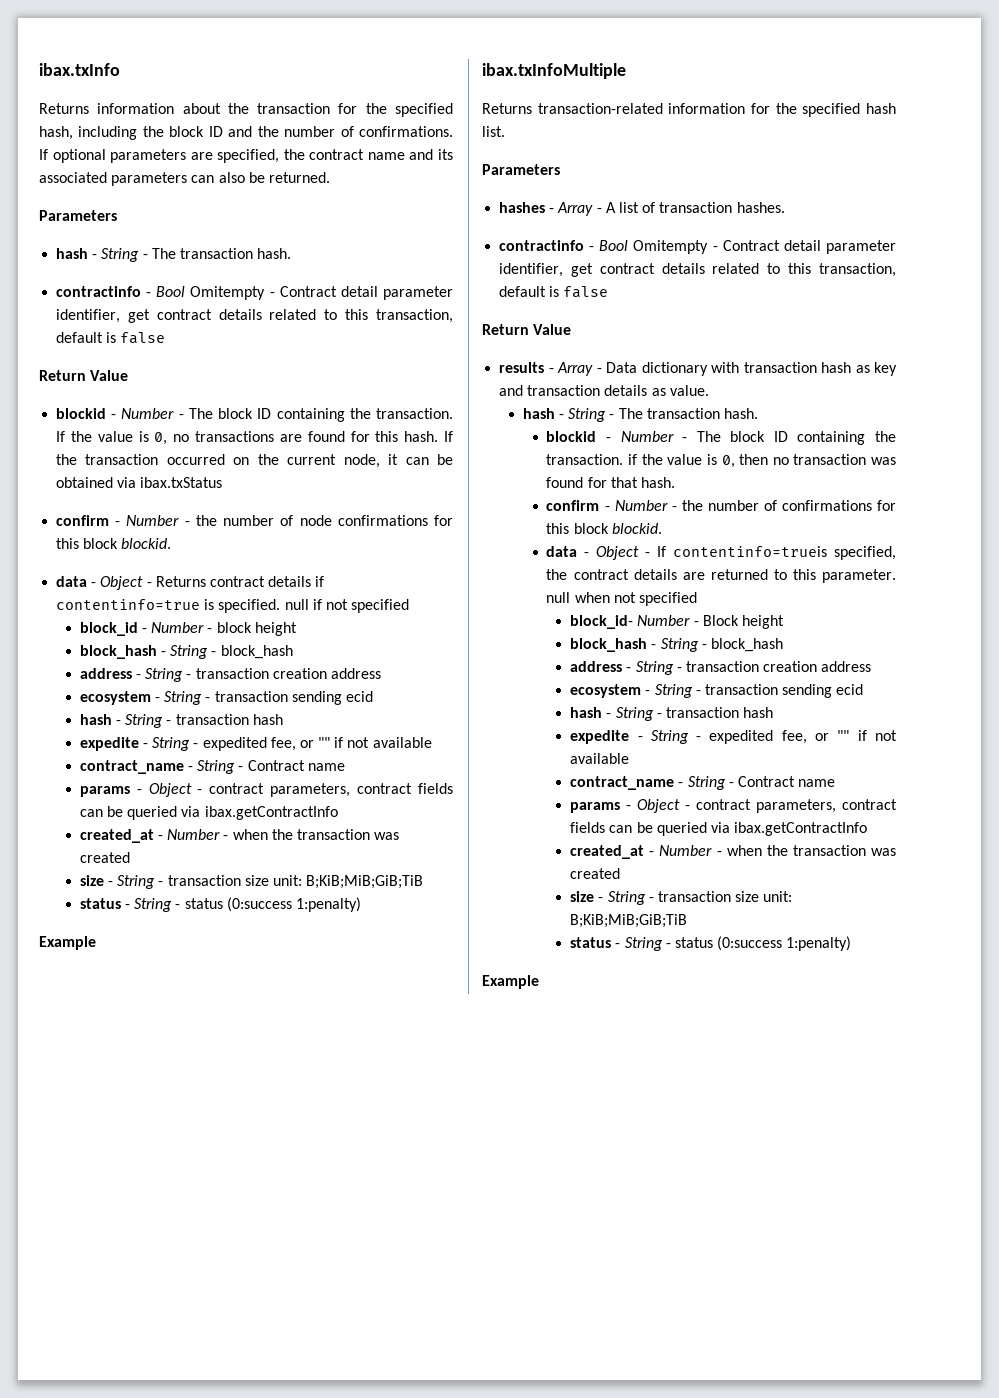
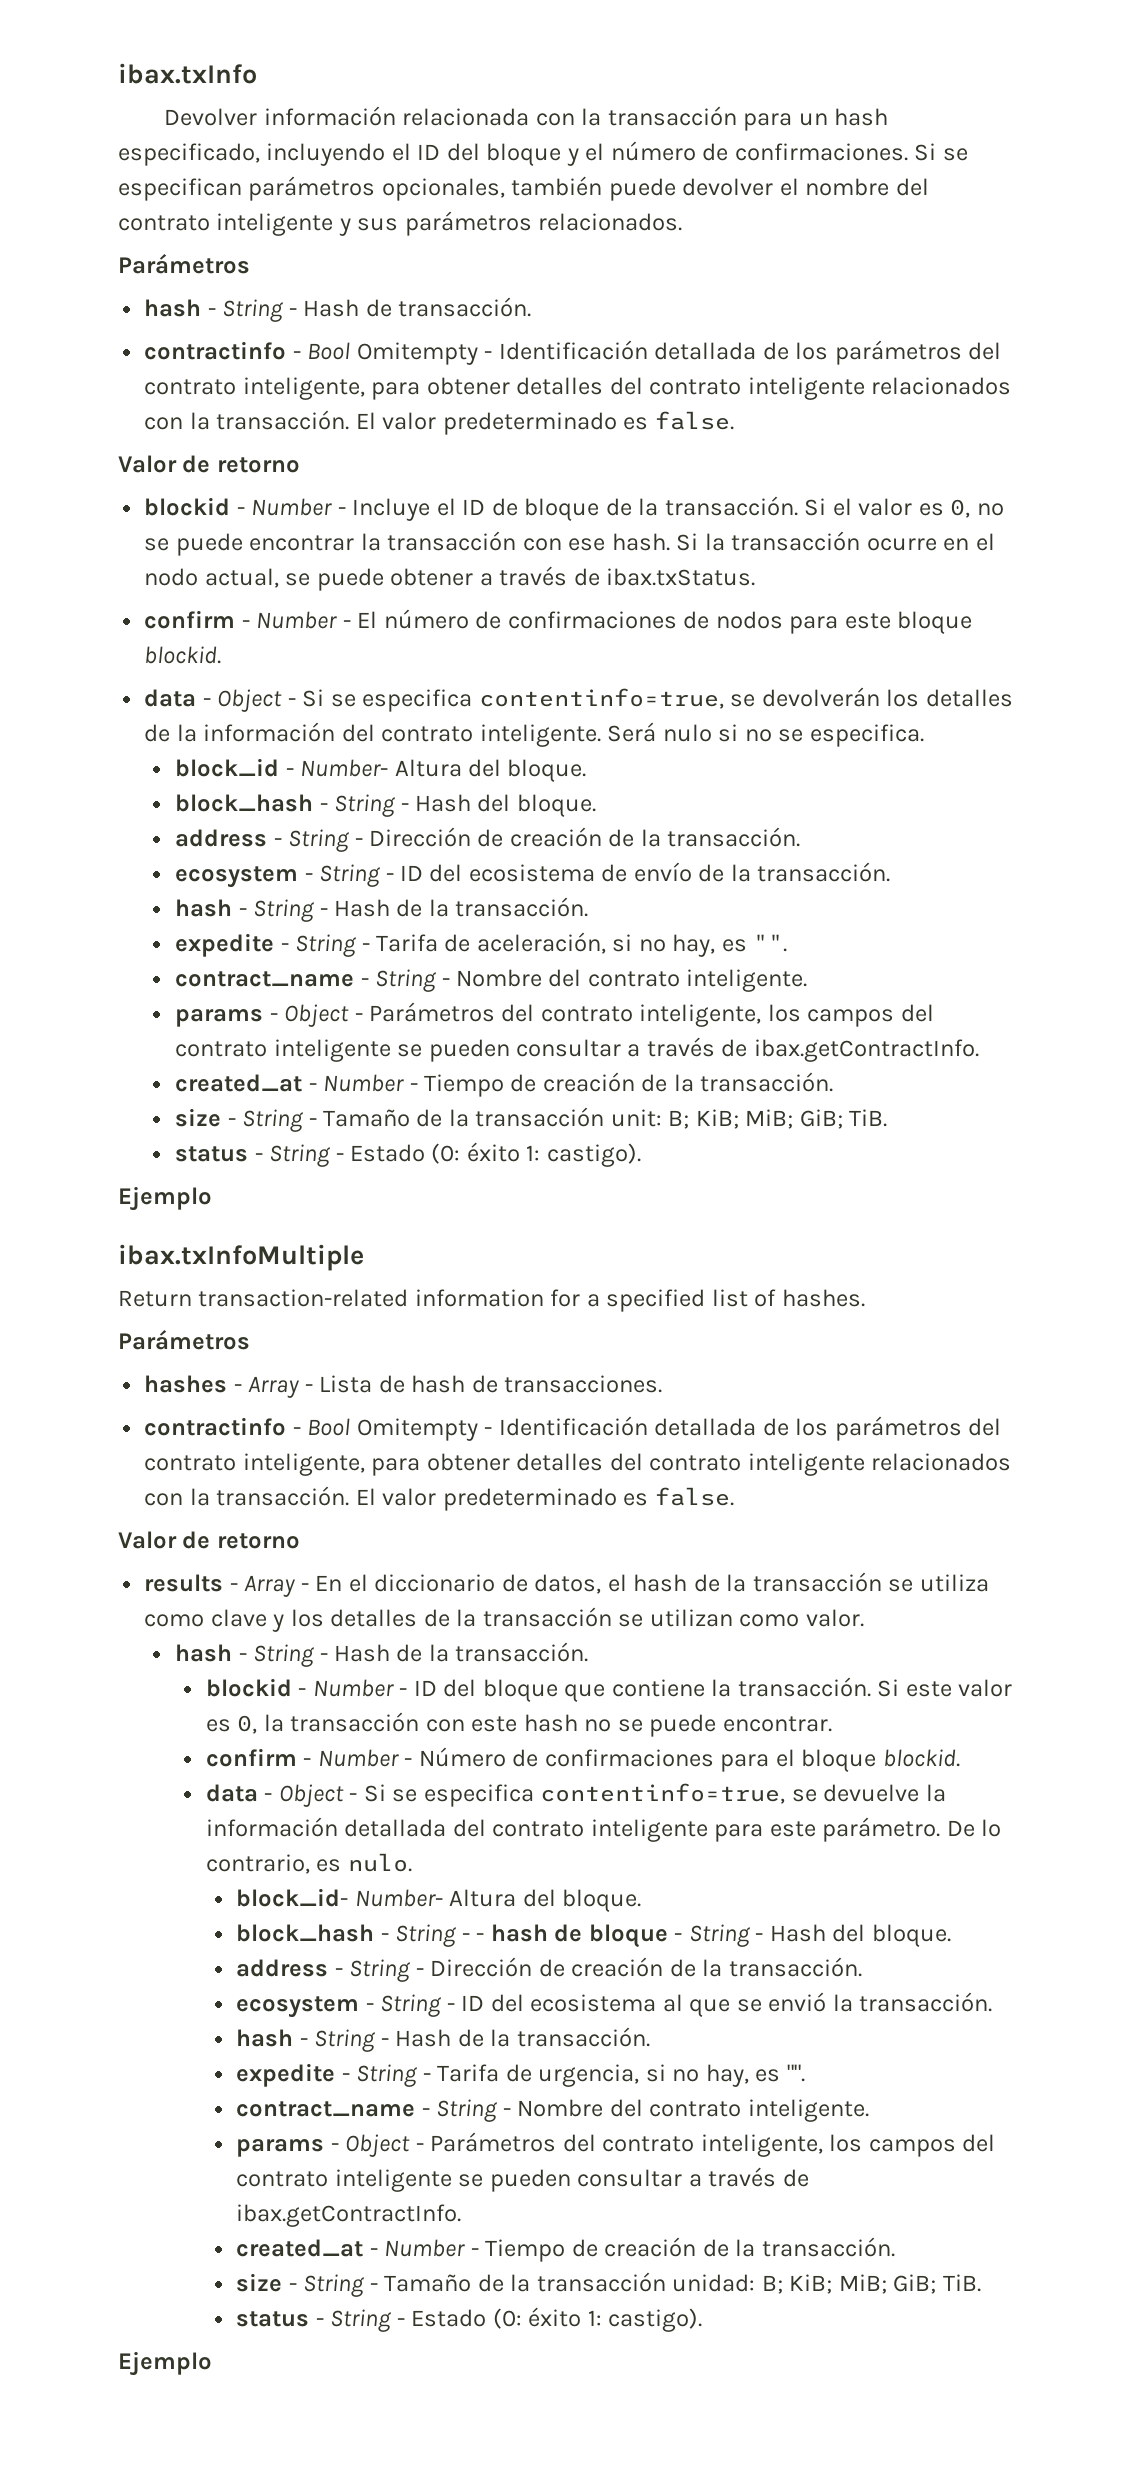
- Returns information about the transaction for the specified hash, including the block ID and the number of confirmations. If optional parameters are specified, the contract name and its associated parameters can also be returned.
- Parameters
- hash - String - The transaction hash.
- contractinfo - Bool Omitempty - Contract detail parameter identifier, get contract details related to this transaction, default is false
- Return Value
- blockid - Number - The block ID containing the transaction. If the value is 0, no transactions are found for this hash. If the transaction occurred on the current node, it can be obtained via ibax.txStatus
- confirm - Number - the number of node confirmations for this block blockid.
- data - Object - Returns contract details if contentinfo=true is specified. null if not specified
- block_id - Number - block height
- block_hash - String - block_hash
- address - String - transaction creation address
- ecosystem - String - transaction sending ecid
- hash - String - transaction hash
- expedite - String - expedited fee, or "" if not available
- contract_name - String - Contract name
- params - Object - contract parameters, contract fields can be queried via ibax.getContractInfo
- created_at - Number - when the transaction was created
- size - String - transaction size unit: B;KiB;MiB;GiB;TiB
- status - String - status (0:success 1:penalty)
- Example
+ Devolver información relacionada con la transacción para un hash especificado, incluyendo el ID del bloque y el número de confirmaciones. Si se especifican parámetros opcionales, también puede devolver el nombre del contrato inteligente y sus parámetros relacionados.
+ Parámetros
+ hash - String - Hash de transacción.
+ contractinfo - Bool Omitempty - Identificación detallada de los parámetros del contrato inteligente, para obtener detalles del contrato inteligente relacionados con la transacción. El valor predeterminado es false.
+ Valor de retorno
+ blockid - Number - Incluye el ID de bloque de la transacción. Si el valor es 0, no se puede encontrar la transacción con ese hash. Si la transacción ocurre en el nodo actual, se puede obtener a través de ibax.txStatus.
+ confirm - Number - El número de confirmaciones de nodos para este bloque blockid.
+ data - Object - Si se especifica contentinfo=true, se devolverán los detalles de la información del contrato inteligente. Será nulo si no se especifica.
+ block_id - Number- Altura del bloque.
+ block_hash - String - Hash del bloque.
+ address - String - Dirección de creación de la transacción.
+ ecosystem - String - ID del ecosistema de envío de la transacción.
+ hash - String - Hash de la transacción.
+ expedite - String - Tarifa de aceleración, si no hay, es "".
+ contract_name - String - Nombre del contrato inteligente.
+ params - Object - Parámetros del contrato inteligente, los campos del contrato inteligente se pueden consultar a través de ibax.getContractInfo.
+ created_at - Number - Tiempo de creación de la transacción.
+ size - String - Tamaño de la transacción unit: B; KiB; MiB; GiB; TiB.
+ status - String - Estado (0: éxito 1: castigo).
+ Ejemplo
- Returns transaction-related information for the specified hash list.
- Parameters
+ Return transaction-related information for a specified list of hashes.
+ Parámetros
- hashes - Array - A list of transaction hashes.
- contractinfo - Bool Omitempty - Contract detail parameter identifier, get contract details related to this transaction, default is false
- Return Value
- results - Array - Data dictionary with transaction hash as key and transaction details as value.
- hash - String - The transaction hash.
- blockid - Number - The block ID containing the transaction. if the value is 0, then no transaction was found for that hash.
- confirm - Number - the number of confirmations for this block blockid.
- data - Object - If contentinfo=trueis specified, the contract details are returned to this parameter. null when not specified
- block_id- Number - Block height
- block_hash - String - block_hash
- address - String - transaction creation address
- ecosystem - String - transaction sending ecid
- hash - String - transaction hash
- expedite - String - expedited fee, or "" if not available
- contract_name - String - Contract name
- params - Object - contract parameters, contract fields can be queried via ibax.getContractInfo
- created_at - Number - when the transaction was created
- size - String - transaction size unit: B;KiB;MiB;GiB;TiB
- status - String - status (0:success 1:penalty)
- Example
+ hashes - Array - Lista de hash de transacciones.
+ contractinfo - Bool Omitempty - Identificación detallada de los parámetros del contrato inteligente, para obtener detalles del contrato inteligente relacionados con la transacción. El valor predeterminado es false.
+ Valor de retorno
+ results - Array - En el diccionario de datos, el hash de la transacción se utiliza como clave y los detalles de la transacción se utilizan como valor.
+ hash - String - Hash de la transacción.
+ blockid - Number - ID del bloque que contiene la transacción. Si este valor es 0, la transacción con este hash no se puede encontrar.
+ confirm - Number - Número de confirmaciones para el bloque blockid.
+ data - Object - Si se especifica contentinfo=true, se devuelve la información detallada del contrato inteligente para este parámetro. De lo contrario, es nulo.
+ block_id- Number- Altura del bloque.
+ block_hash - String - - hash de bloque - String - Hash del bloque.
+ address - String - Dirección de creación de la transacción.
+ ecosystem - String - ID del ecosistema al que se envió la transacción.
+ hash - String - Hash de la transacción.
+ expedite - String - Tarifa de urgencia, si no hay, es "".
+ contract_name - String - Nombre del contrato inteligente.
+ params - Object - Parámetros del contrato inteligente, los campos del contrato inteligente se pueden consultar a través de ibax.getContractInfo.
+ created_at - Number - Tiempo de creación de la transacción.
+ size - String - Tamaño de la transacción unidad: B; KiB; MiB; GiB; TiB.
+ status - String - Estado (0: éxito 1: castigo).
+ Ejemplo

